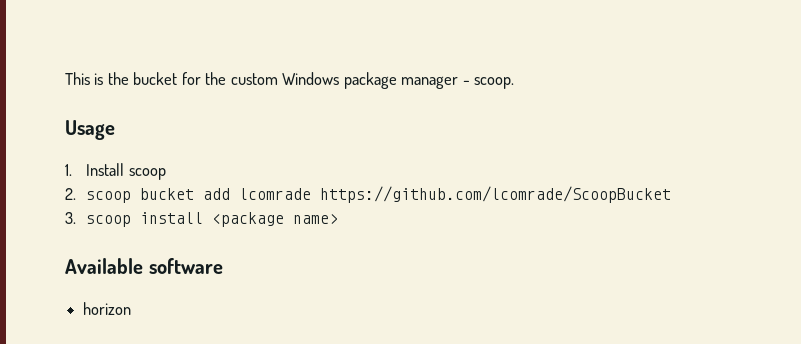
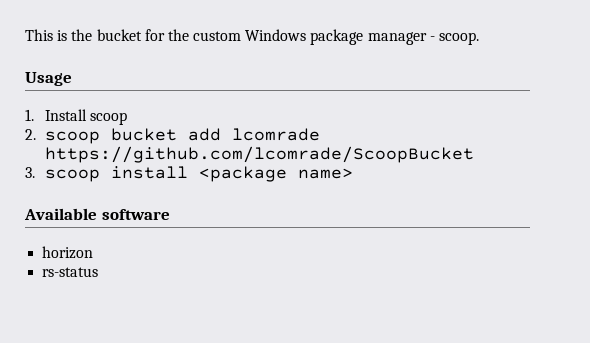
+ rs-status

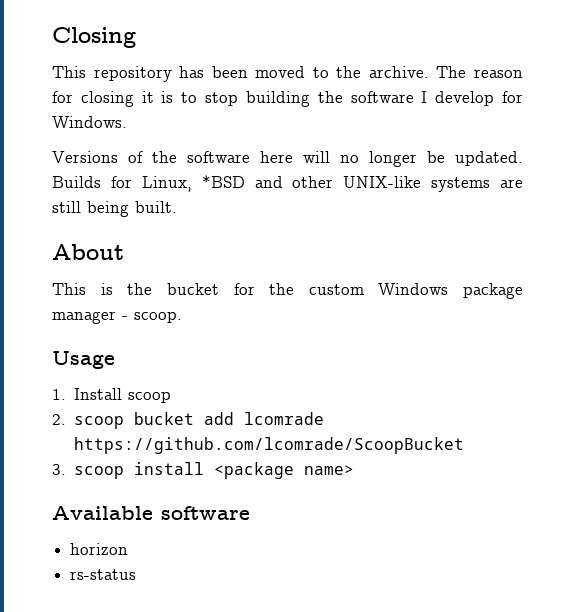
+ Closing
+ This repository has been moved to the archive. The reason for closing it is to stop building the software I develop for Windows.
+ Versions of the software here will no longer be updated. Builds for Linux, *BSD and other UNIX-like systems are still being built.
+ About

